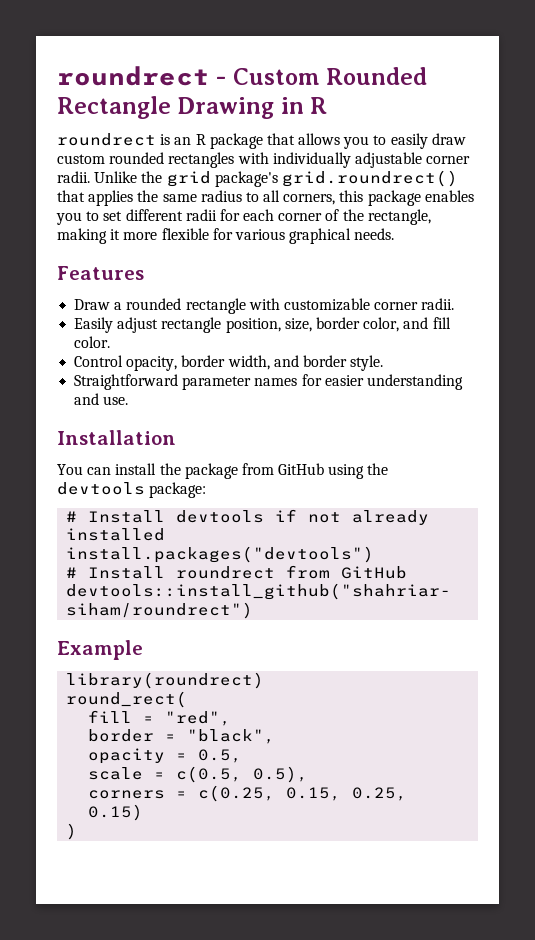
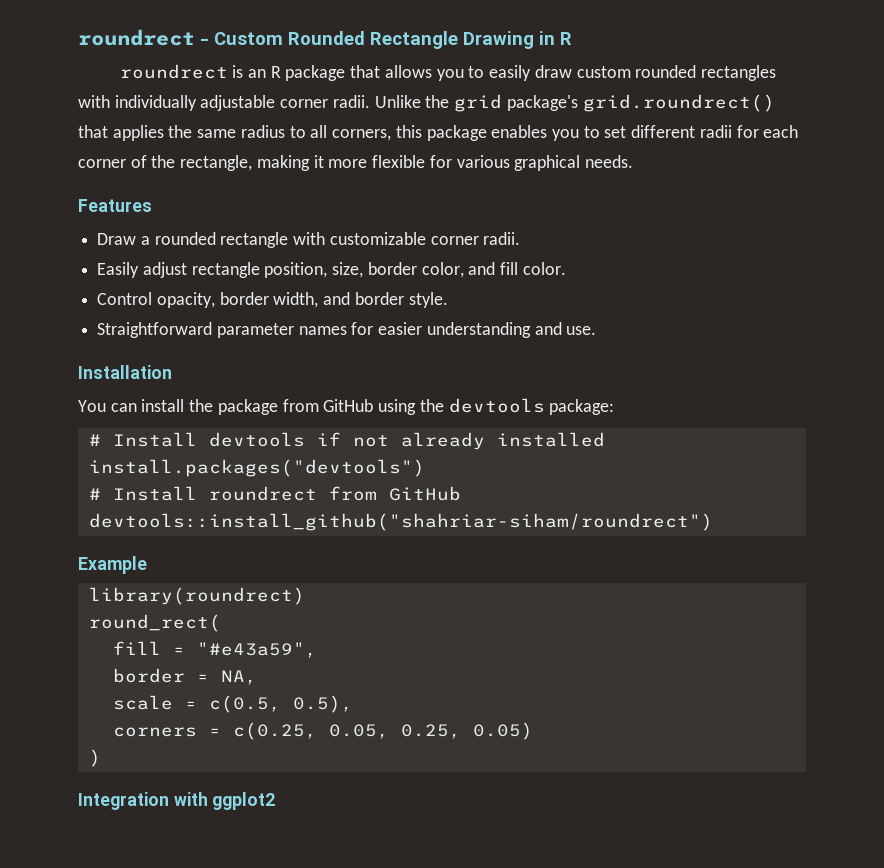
- fill = "red",
+ fill = "#e43a59",
- border = "black",
- opacity = 0.5,
+ border = NA,
- corners = c(0.25, 0.15, 0.25, 0.15)
+ corners = c(0.25, 0.05, 0.25, 0.05)
  )
+ Integration with ggplot2

